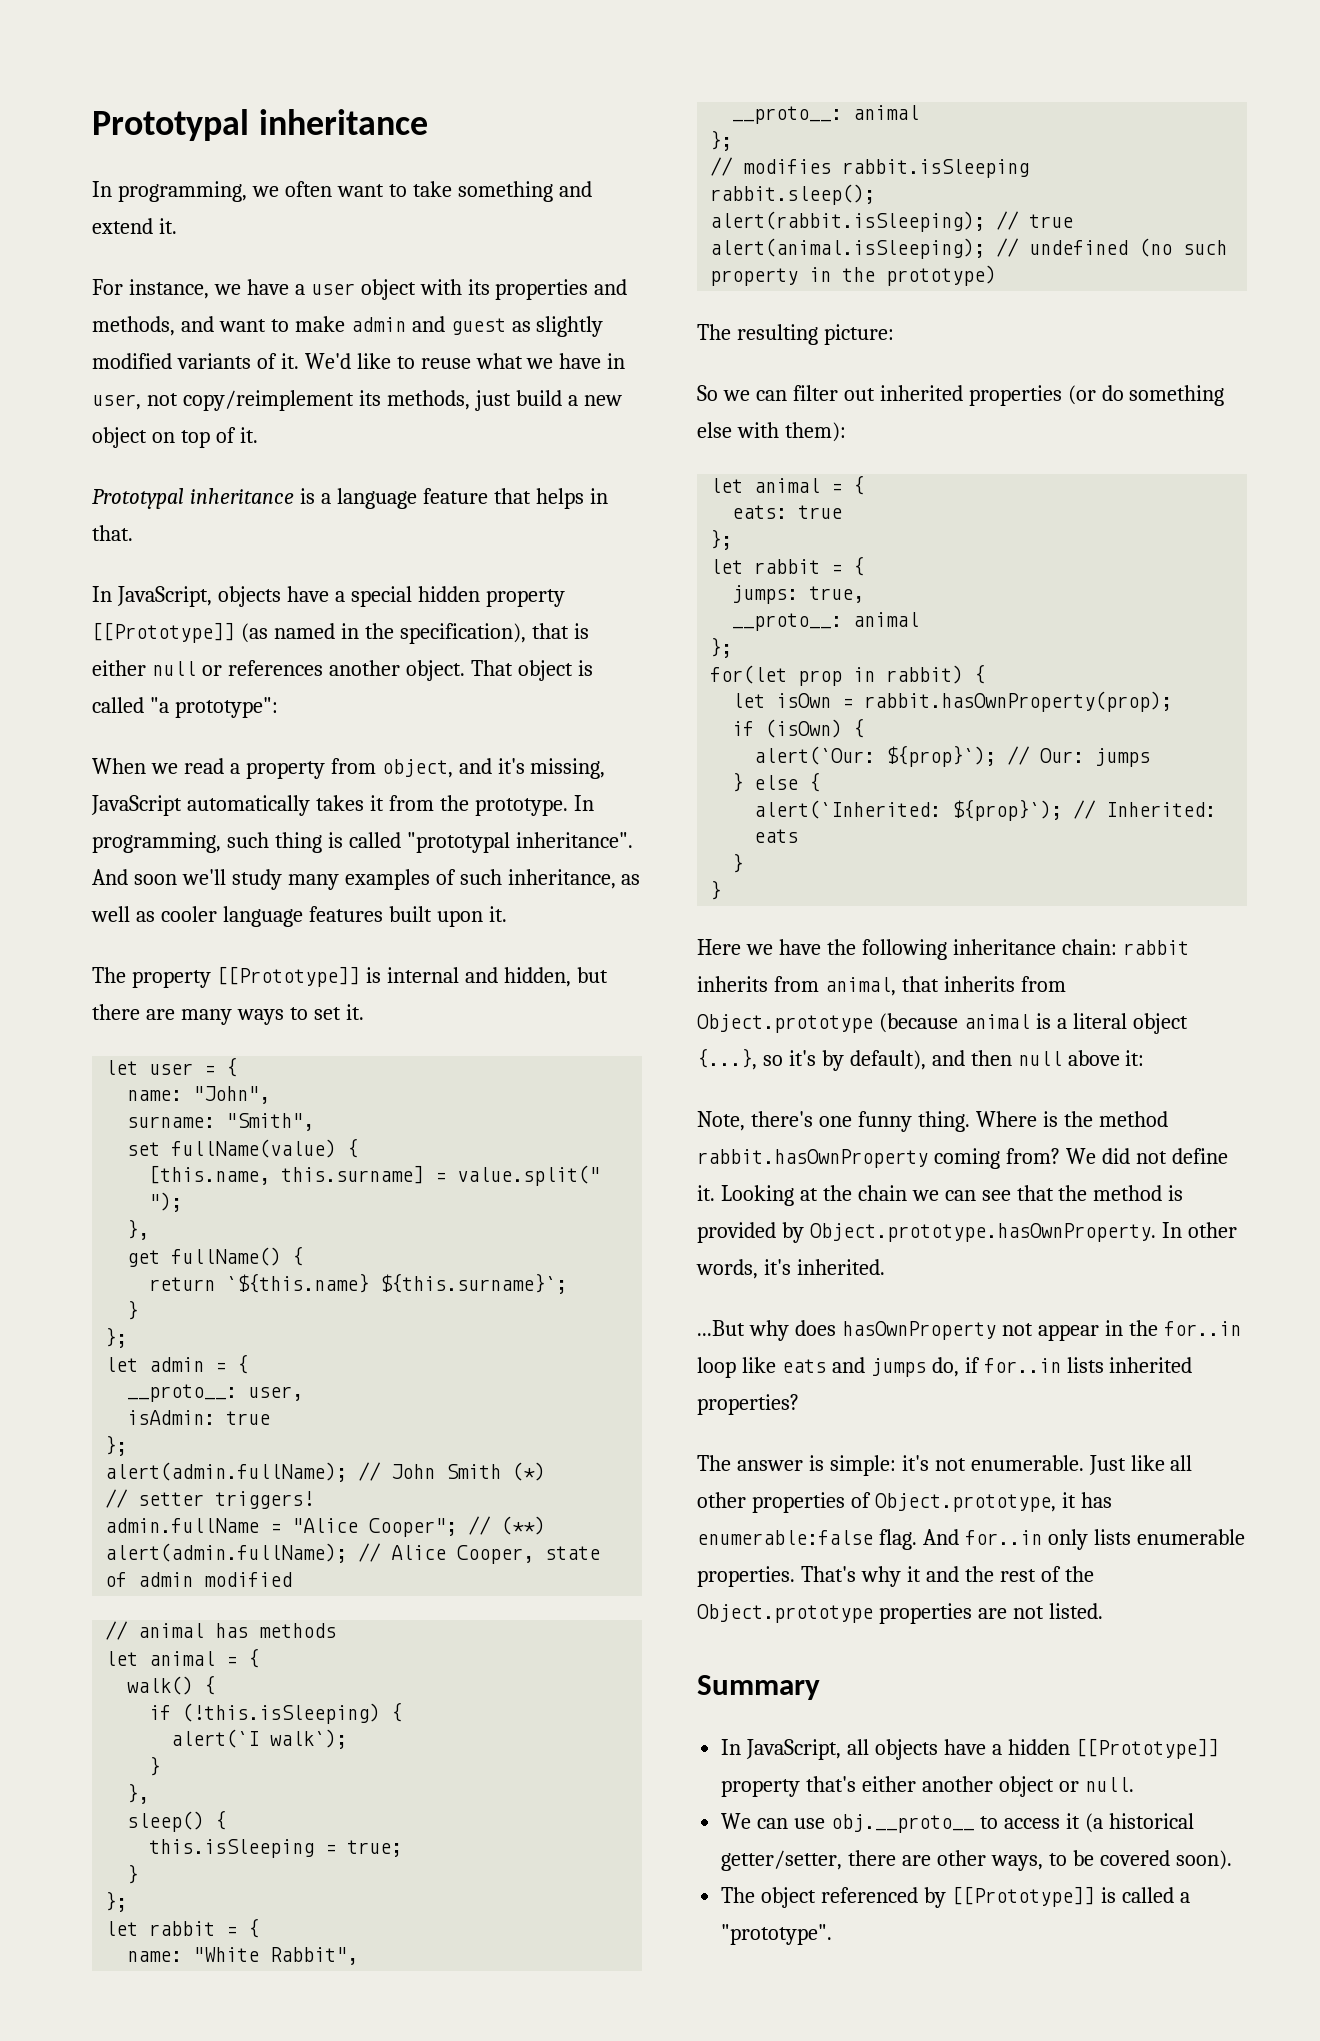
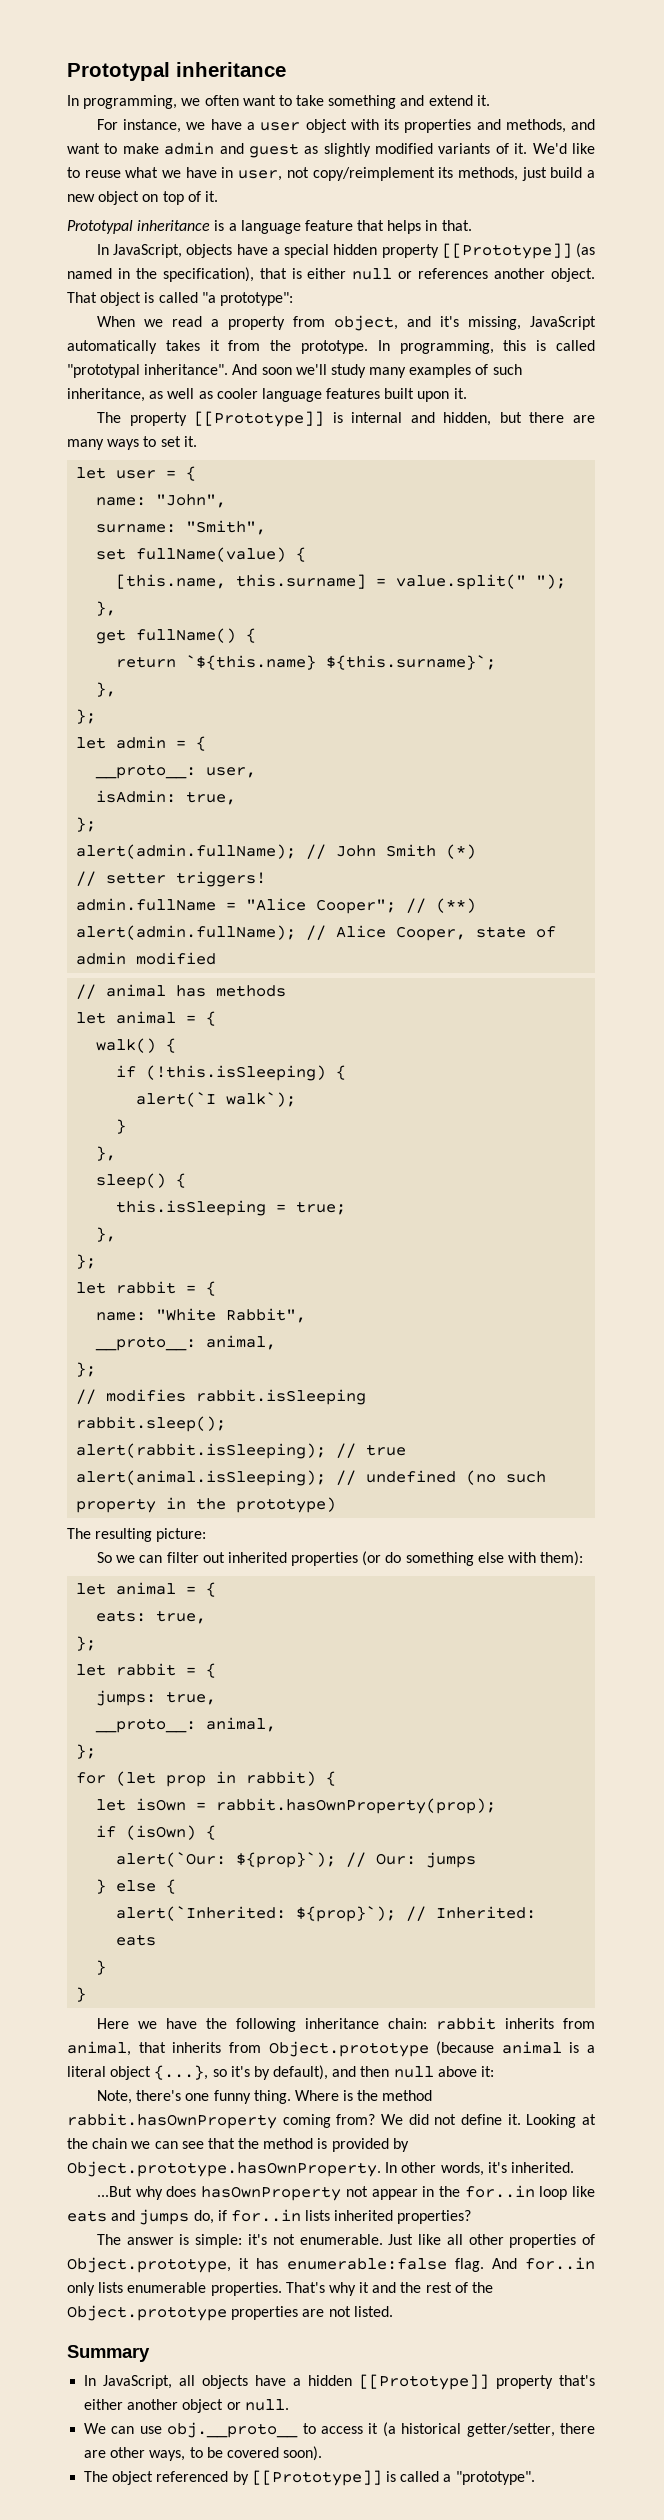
- In programming, such thing is called "prototypal inheritance".
+ In programming, this is called "prototypal inheritance".
  return `${this.name} ${this.surname}`;
- }
+ },
- isAdmin: true
+ isAdmin: true,
  this.isSleeping = true;
- }
+ },
  name: "White Rabbit",
- __proto__: animal
+ __proto__: animal,
- eats: true
+ eats: true,
  jumps: true,
- __proto__: animal
+ __proto__: animal,
  };
- for(let prop in rabbit) {
+ for (let prop in rabbit) {

